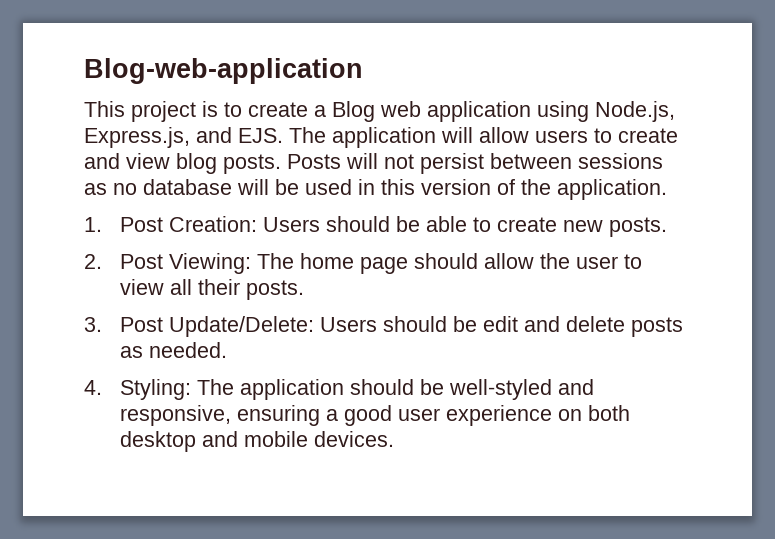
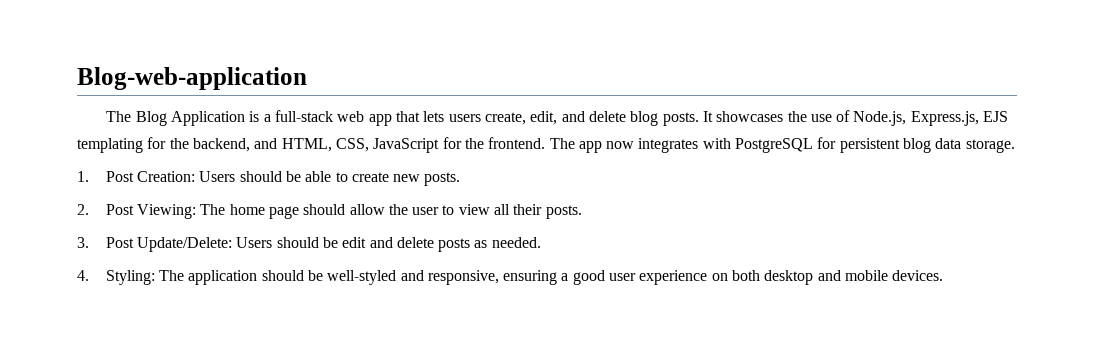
- This project is to create a Blog web application using Node.js, Express.js, and EJS. The application will allow users to create and view blog posts. Posts will not persist between sessions as no database will be used in this version of the application.
+ The Blog Application is a full-stack web app that lets users create, edit, and delete blog posts. It showcases the use of Node.js, Express.js, EJS templating for the backend, and HTML, CSS, JavaScript for the frontend. The app now integrates with PostgreSQL for persistent blog data storage.

